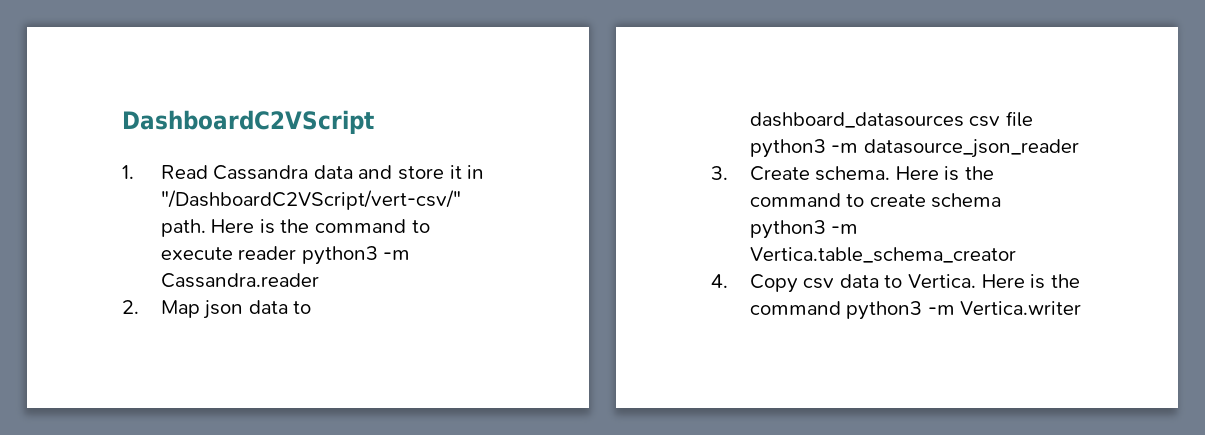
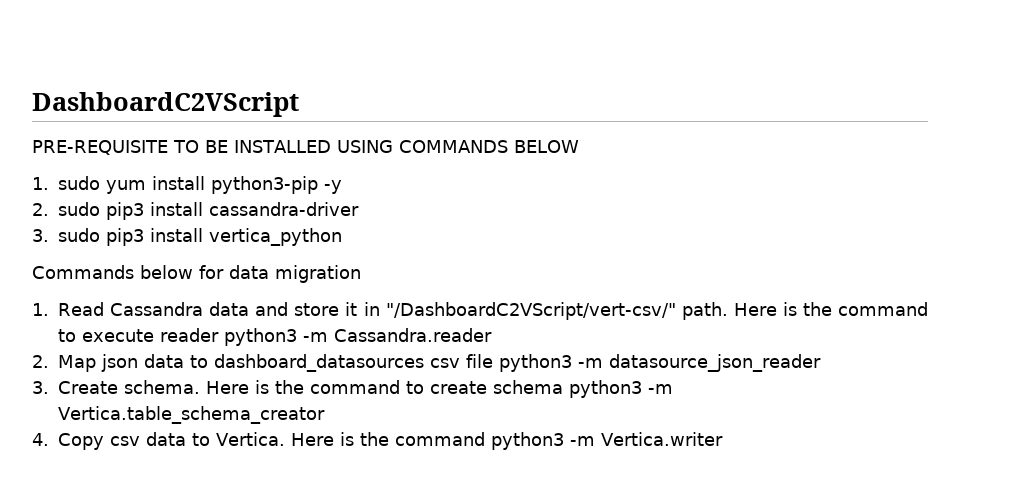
+ PRE-REQUISITE TO BE INSTALLED USING COMMANDS BELOW
+ 1. sudo yum install python3-pip -y
+ 2. sudo pip3 install cassandra-driver
+ 3. sudo pip3 install vertica_python
+ Commands below for data migration

